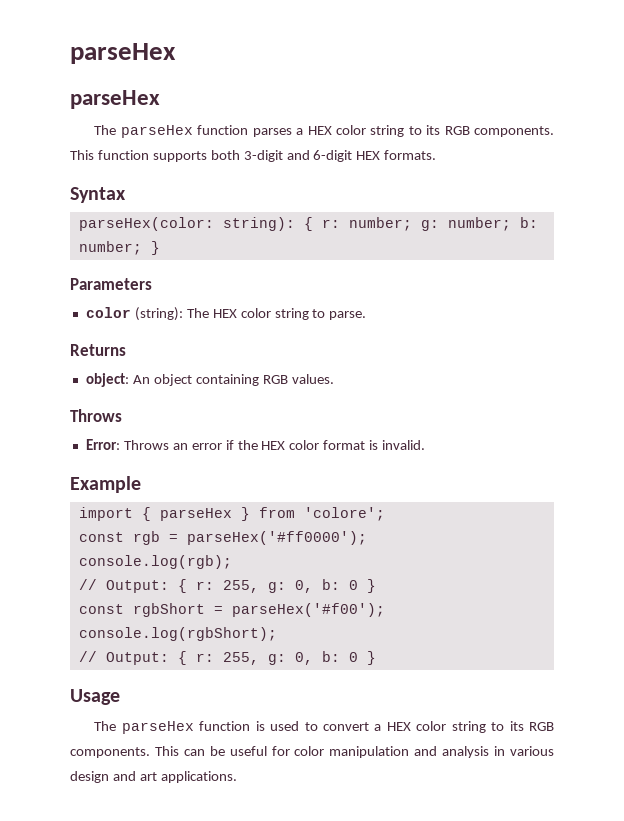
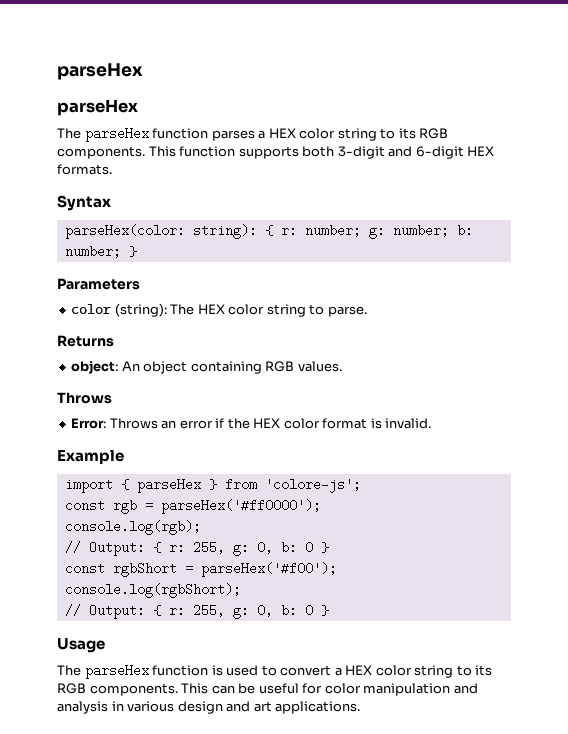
- import { parseHex } from 'colore';
+ import { parseHex } from 'colore-js';

